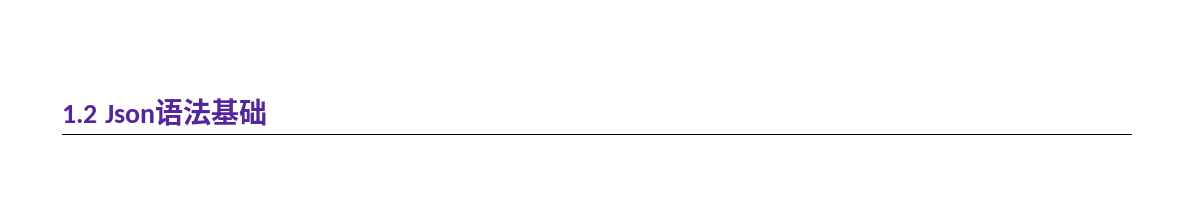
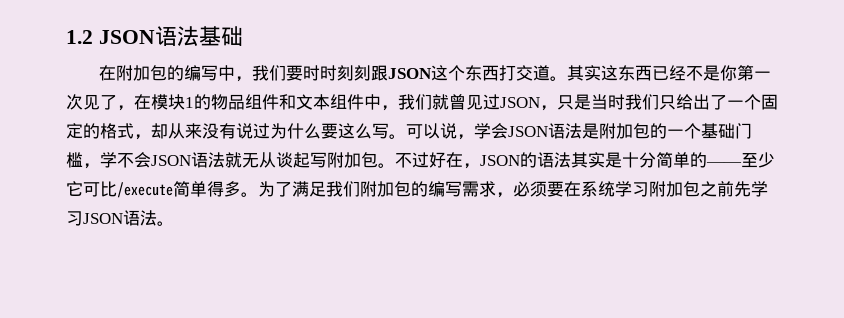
- 1.2 Json语法基础
+ 1.2 JSON语法基础
+ 在附加包的编写中，我们要时时刻刻跟JSON这个东西打交道。其实这东西已经不是你第一次见了，在模块1的物品组件和文本组件中，我们就曾见过JSON，只是当时我们只给出了一个固定的格式，却从来没有说过为什么要这么写。可以说，学会JSON语法是附加包的一个基础门槛，学不会JSON语法就无从谈起写附加包。不过好在，JSON的语法其实是十分简单的——至少它可比/execute简单得多。为了满足我们附加包的编写需求，必须要在系统学习附加包之前先学习JSON语法。

